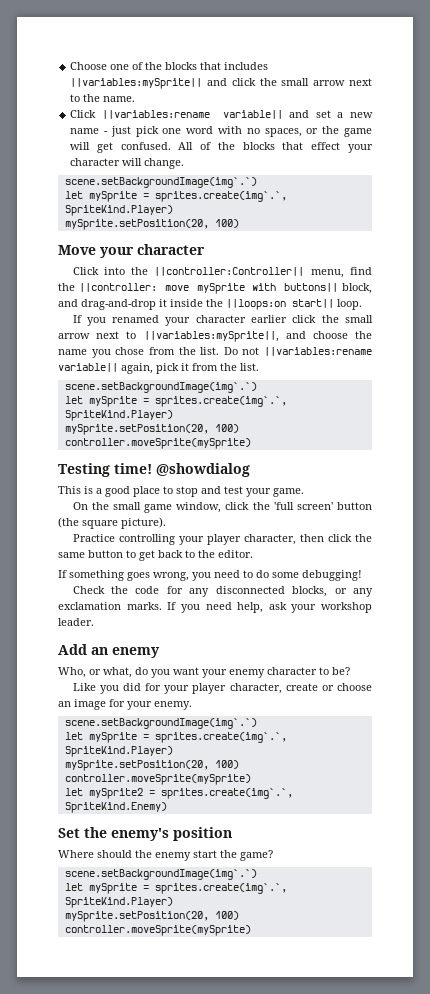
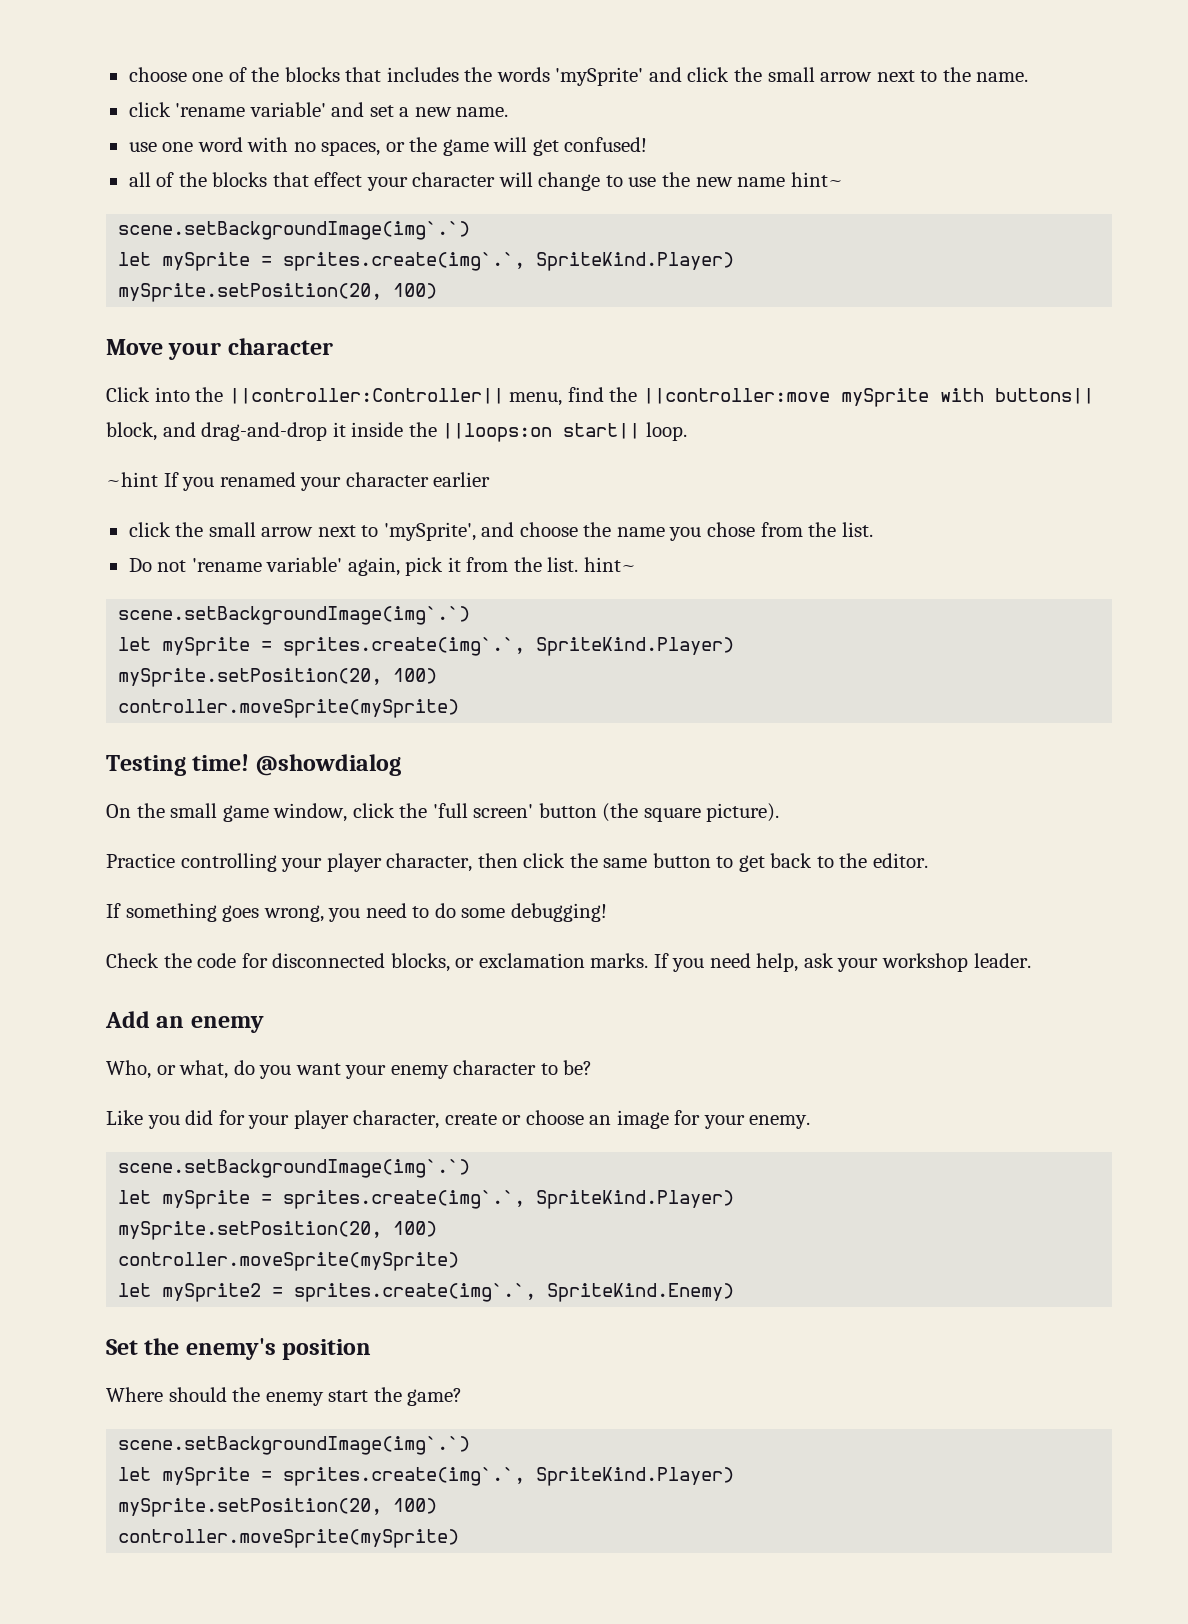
- Choose one of the blocks that includes ||variables:mySprite|| and click the small arrow next to the name.
+ choose one of the blocks that includes the words 'mySprite' and click the small arrow next to the name.
- Click ||variables:rename variable|| and set a new name - just pick one word with no spaces, or the game will get confused. All of the blocks that effect your character will change.
+ click 'rename variable' and set a new name.
+ use one word with no spaces, or the game will get confused!
+ all of the blocks that effect your character will change to use the new name hint~
- Click into the ||controller:Controller|| menu, find the ||controller: move mySprite with buttons|| block, and drag-and-drop it inside the ||loops:on start|| loop.
+ Click into the ||controller:Controller|| menu, find the ||controller:move mySprite with buttons|| block, and drag-and-drop it inside the ||loops:on start|| loop.
- If you renamed your character earlier click the small arrow next to ||variables:mySprite||, and choose the name you chose from the list. Do not ||variables:rename variable|| again, pick it from the list.
+ ~hint If you renamed your character earlier
+ click the small arrow next to 'mySprite', and choose the name you chose from the list.
+ Do not 'rename variable' again, pick it from the list. hint~
- This is a good place to stop and test your game.
- Check the code for any disconnected blocks, or any exclamation marks.
+ Check the code for disconnected blocks, or exclamation marks.

